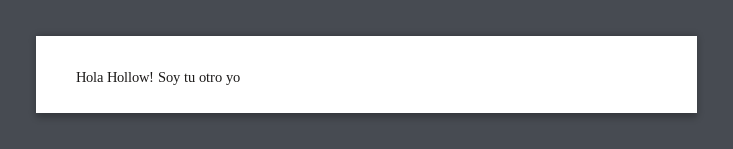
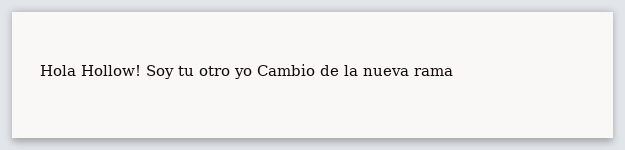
- Soy tu otro yo
+ Soy tu otro yo Cambio de la nueva rama

